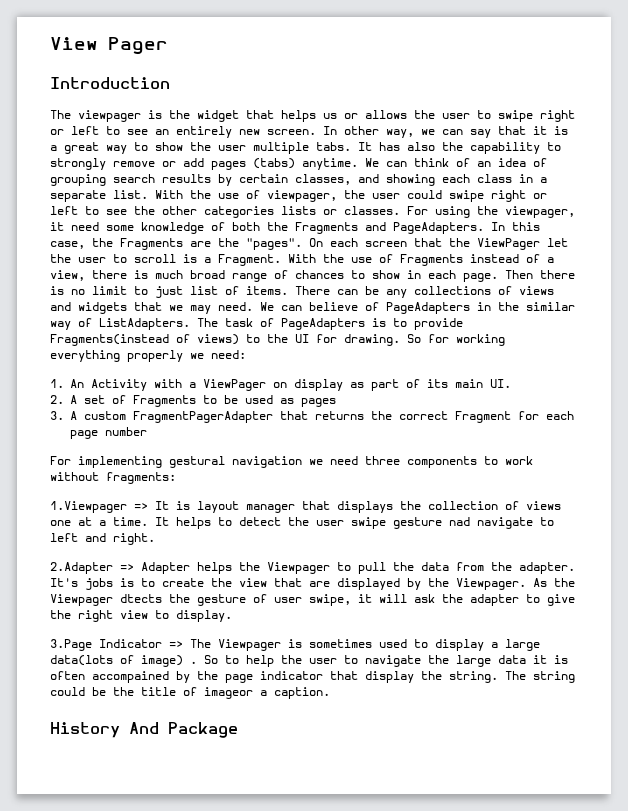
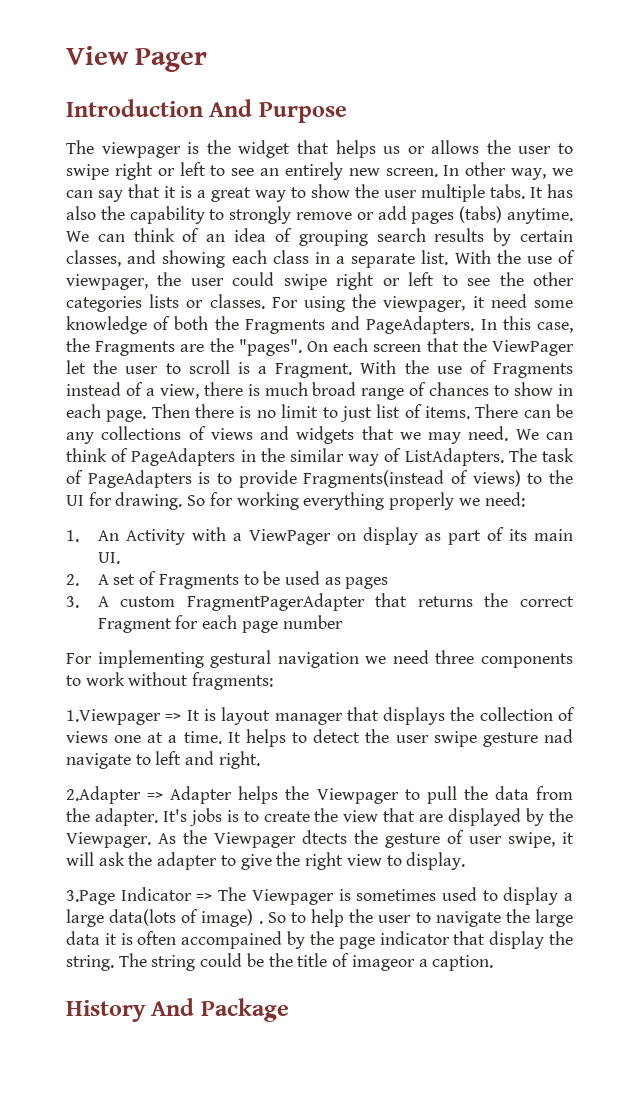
- Introduction
+ Introduction And Purpose
- We can believe of PageAdapters in the similar way of ListAdapters.
+ We can think of PageAdapters in the similar way of ListAdapters.

